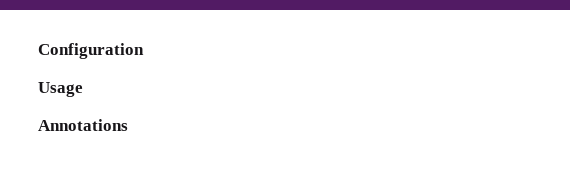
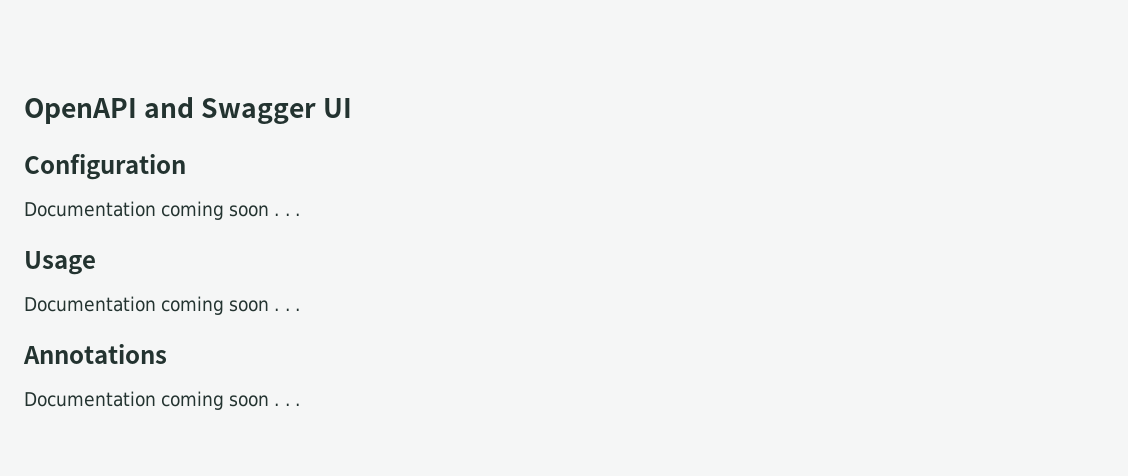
+ OpenAPI and Swagger UI
  Configuration
+ Documentation coming soon . . .
  Usage
+ Documentation coming soon . . .
  Annotations
+ Documentation coming soon . . .

